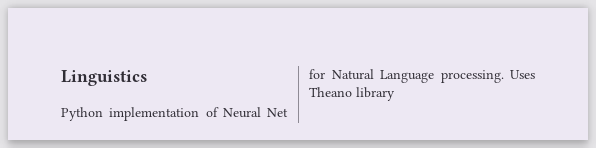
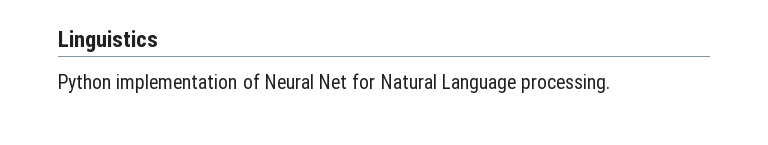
- Uses Theano library

